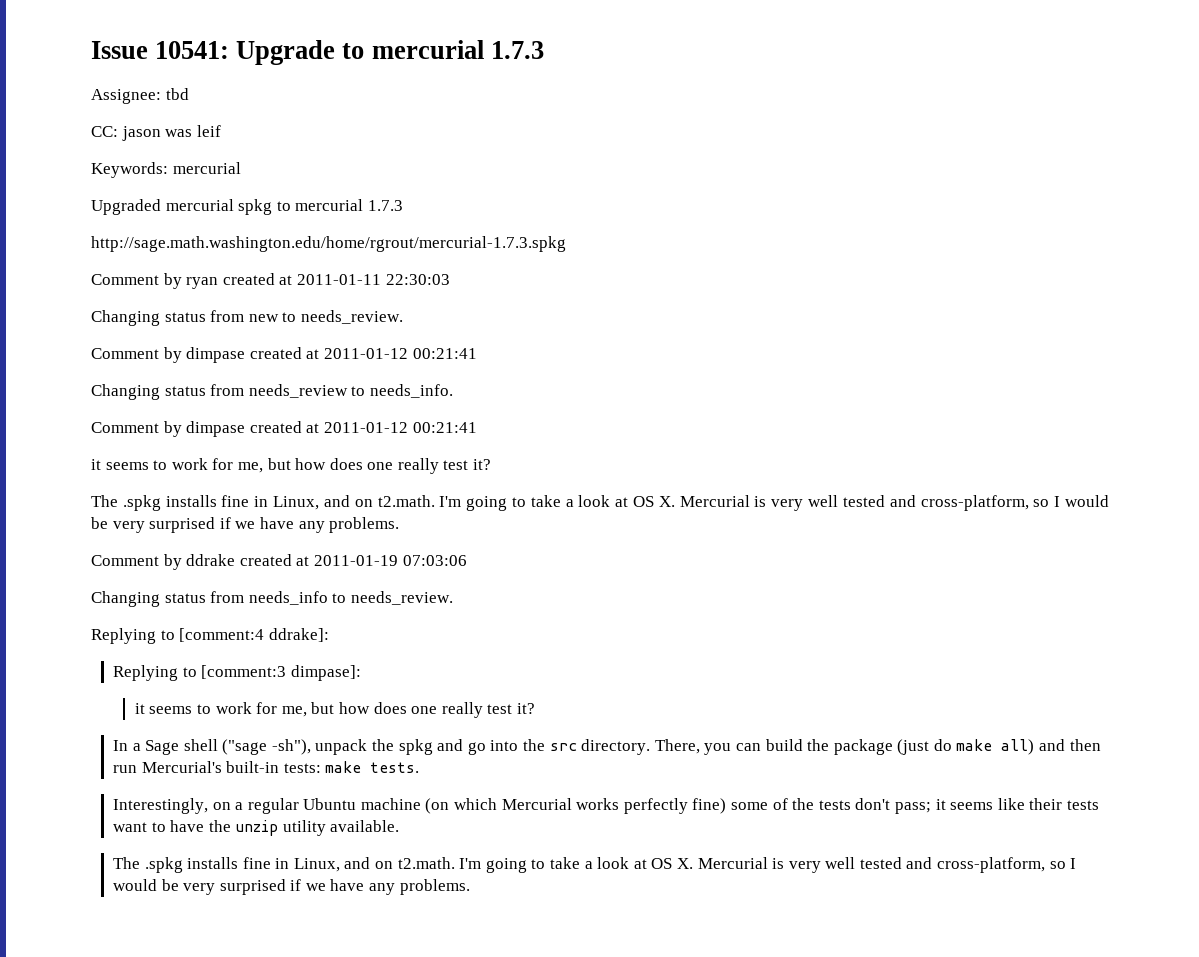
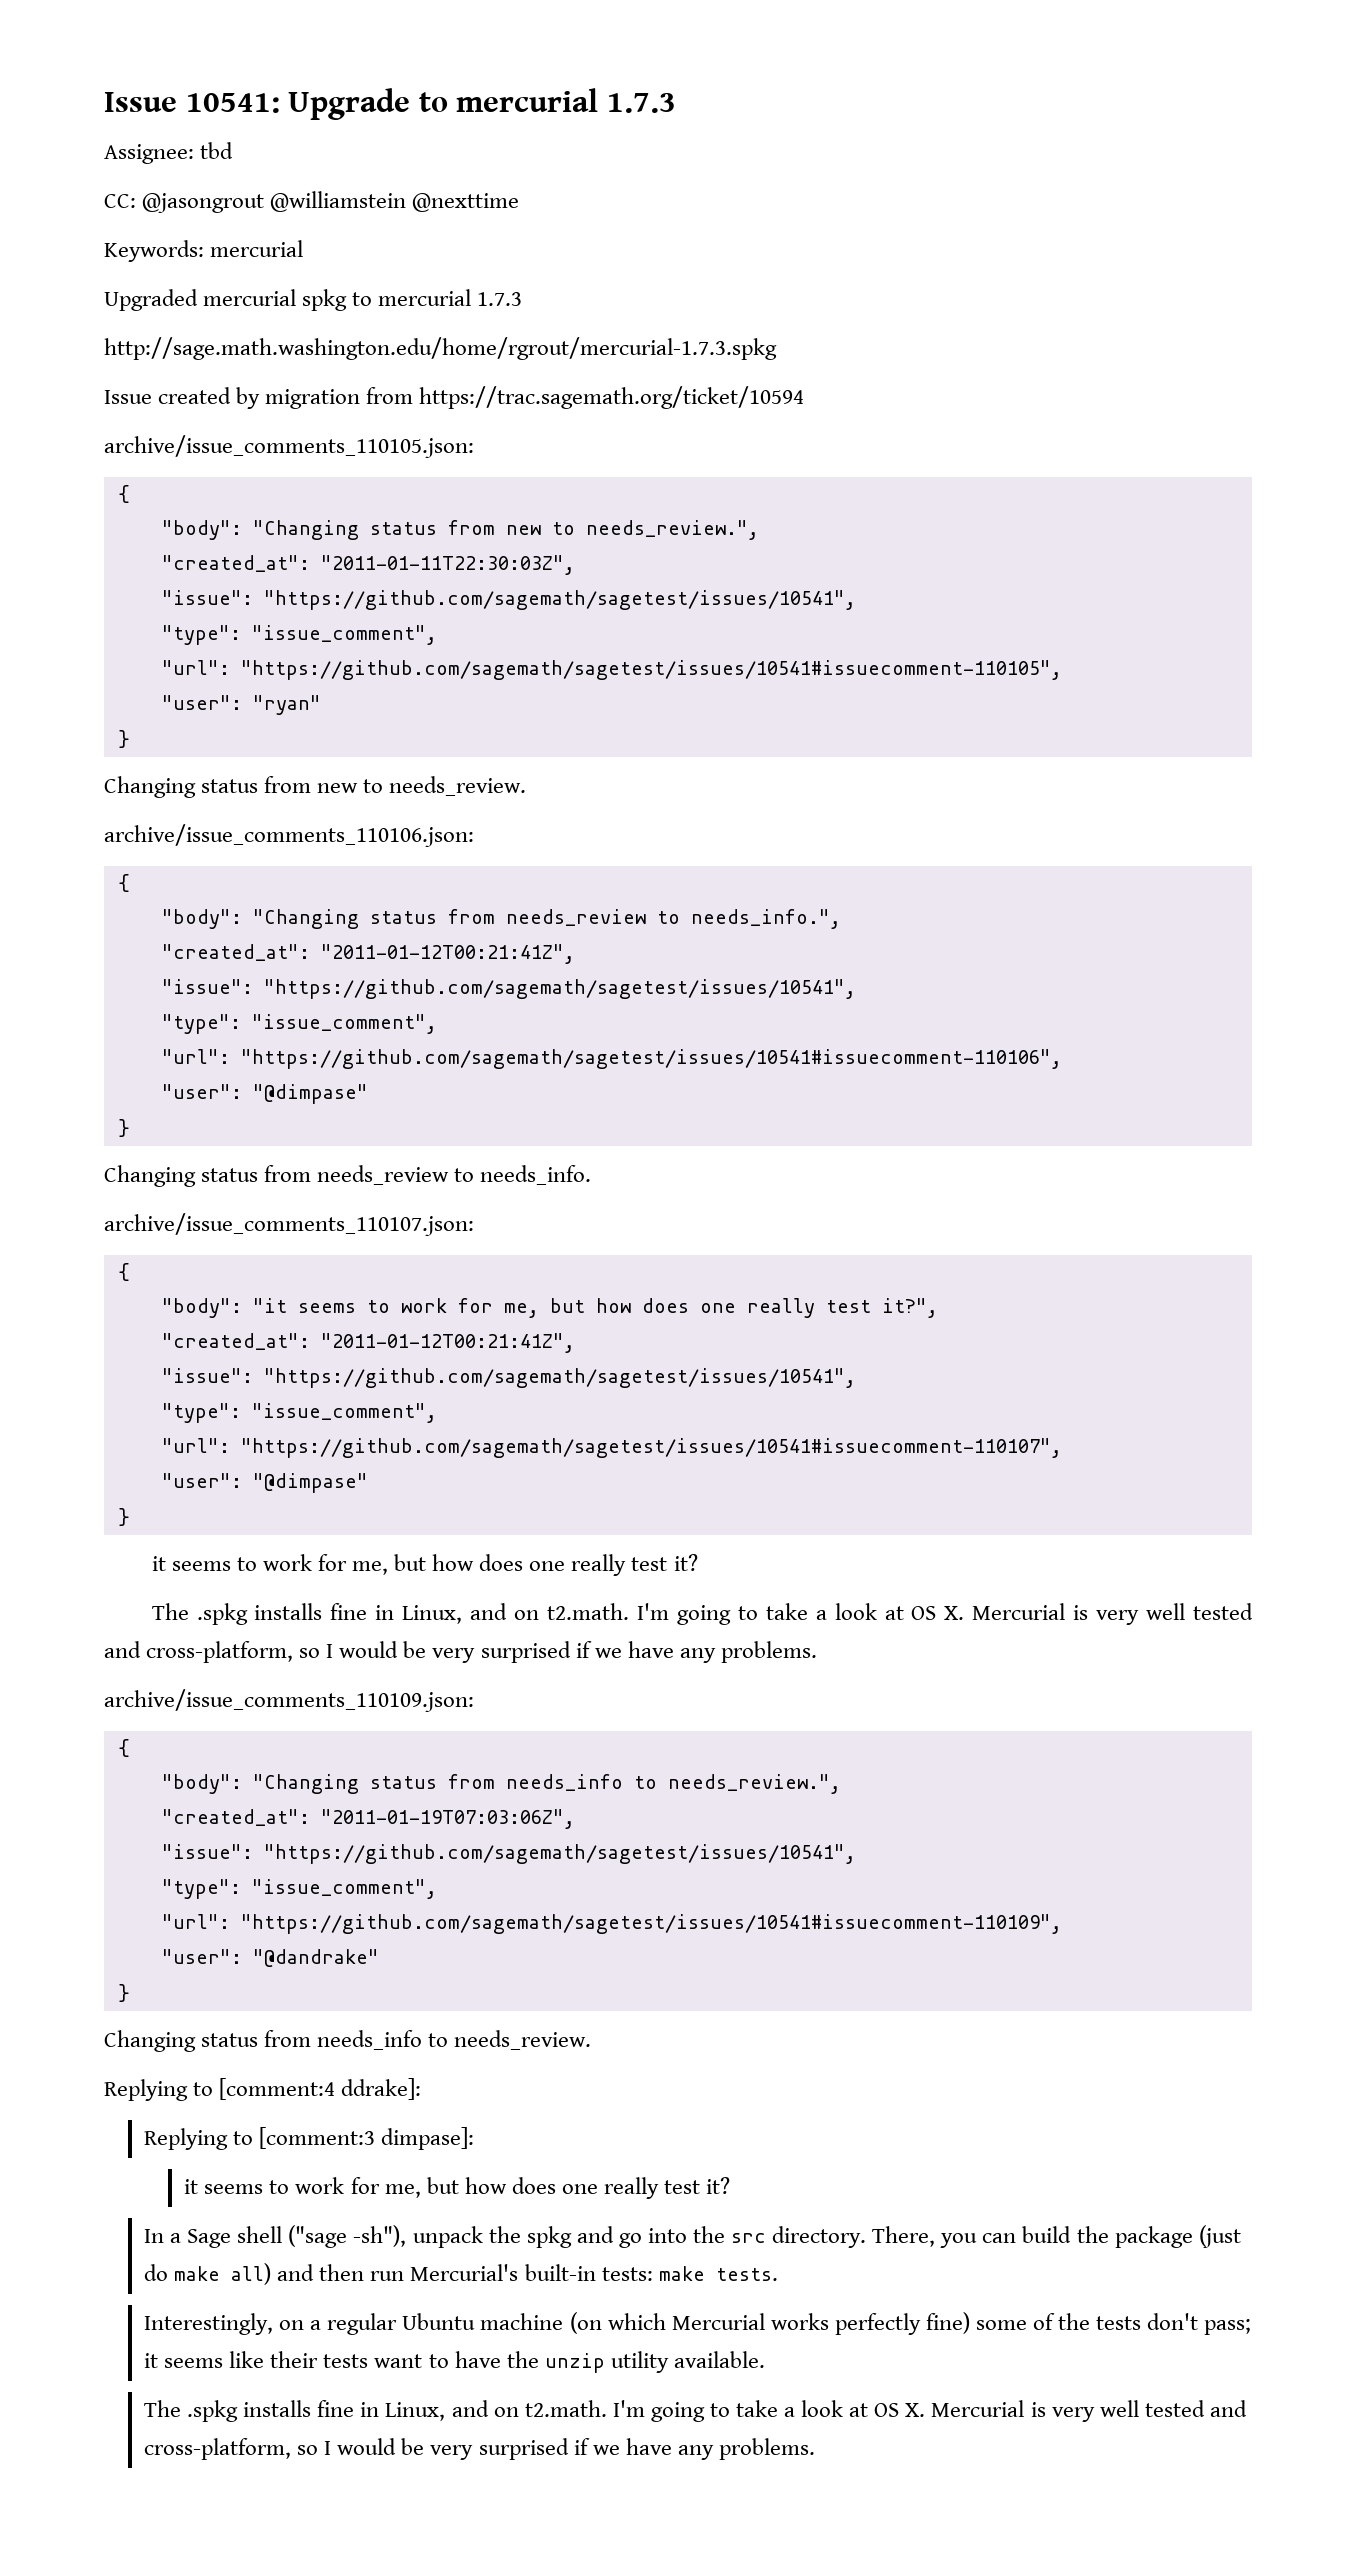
- CC: jason was leif
+ CC: @jasongrout @williamstein @nexttime
- Comment by ryan created at 2011-01-11 22:30:03
+ Issue created by migration from https://trac.sagemath.org/ticket/10594
+ archive/issue_comments_110105.json:
+ {
+ "body": "Changing status from new to needs_review.",
+ "created_at": "2011-01-11T22:30:03Z",
+ "issue": "https://github.com/sagemath/sagetest/issues/10541",
+ "type": "issue_comment",
+ "url": "https://github.com/sagemath/sagetest/issues/10541#issuecomment-110105",
+ "user": "ryan"
+ }
  Changing status from new to needs_review.
- Comment by dimpase created at 2011-01-12 00:21:41
+ archive/issue_comments_110106.json:
+ {
+ "body": "Changing status from needs_review to needs_info.",
+ "created_at": "2011-01-12T00:21:41Z",
+ "issue": "https://github.com/sagemath/sagetest/issues/10541",
+ "type": "issue_comment",
+ "url": "https://github.com/sagemath/sagetest/issues/10541#issuecomment-110106",
+ "user": "@dimpase"
+ }
  Changing status from needs_review to needs_info.
- Comment by dimpase created at 2011-01-12 00:21:41
+ archive/issue_comments_110107.json:
+ {
+ "body": "it seems to work for me, but how does one really test it?",
+ "created_at": "2011-01-12T00:21:41Z",
+ "issue": "https://github.com/sagemath/sagetest/issues/10541",
+ "type": "issue_comment",
+ "url": "https://github.com/sagemath/sagetest/issues/10541#issuecomment-110107",
+ "user": "@dimpase"
+ }
- Comment by ddrake created at 2011-01-19 07:03:06
+ archive/issue_comments_110109.json:
+ {
+ "body": "Changing status from needs_info to needs_review.",
+ "created_at": "2011-01-19T07:03:06Z",
+ "issue": "https://github.com/sagemath/sagetest/issues/10541",
+ "type": "issue_comment",
+ "url": "https://github.com/sagemath/sagetest/issues/10541#issuecomment-110109",
+ "user": "@dandrake"
+ }

